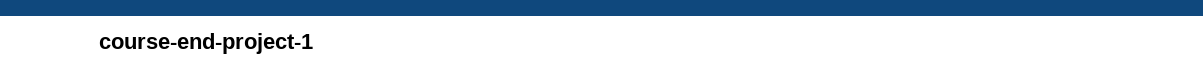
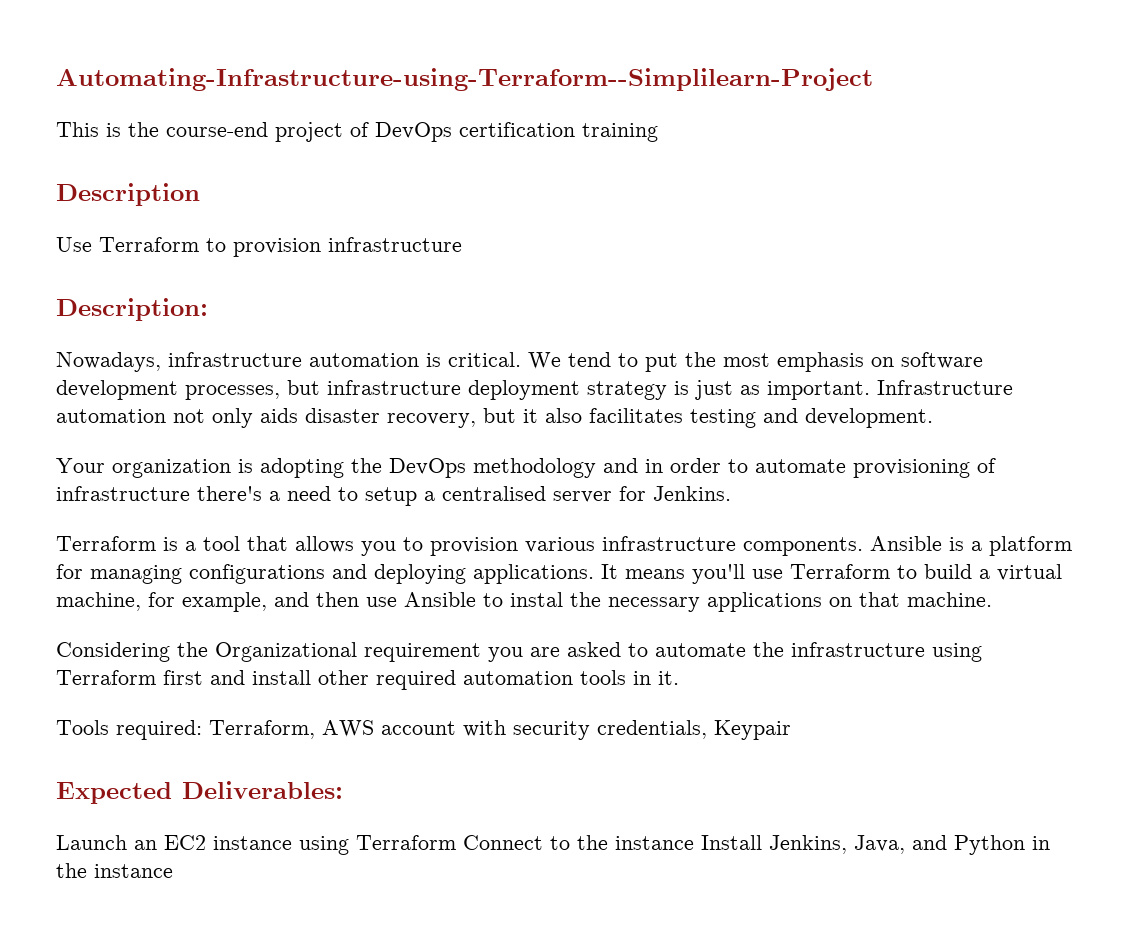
- course-end-project-1
+ Automating-Infrastructure-using-Terraform--Simplilearn-Project
+ This is the course-end project of DevOps certification training
+ Description
+ Use Terraform to provision infrastructure
+ Description:
+ Nowadays, infrastructure automation is critical. We tend to put the most emphasis on software development processes, but infrastructure deployment strategy is just as important. Infrastructure automation not only aids disaster recovery, but it also facilitates testing and development.
+ Your organization is adopting the DevOps methodology and in order to automate provisioning of infrastructure there's a need to setup a centralised server for Jenkins.
+ Terraform is a tool that allows you to provision various infrastructure components. Ansible is a platform for managing configurations and deploying applications. It means you'll use Terraform to build a virtual machine, for example, and then use Ansible to instal the necessary applications on that machine.
+ Considering the Organizational requirement you are asked to automate the infrastructure using Terraform first and install other required automation tools in it.
+ Tools required: Terraform, AWS account with security credentials, Keypair
+ Expected Deliverables:
+ Launch an EC2 instance using Terraform Connect to the instance Install Jenkins, Java, and Python in the instance

